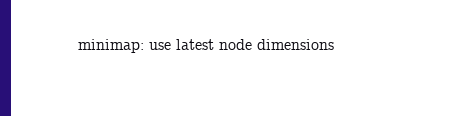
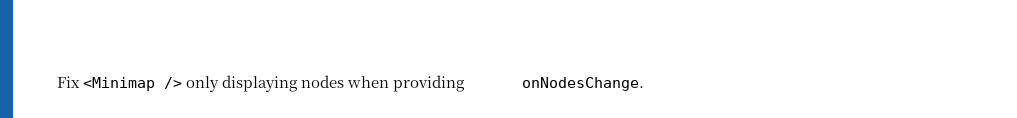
- minimap: use latest node dimensions
+ Fix <Minimap /> only displaying nodes when providing onNodesChange.

